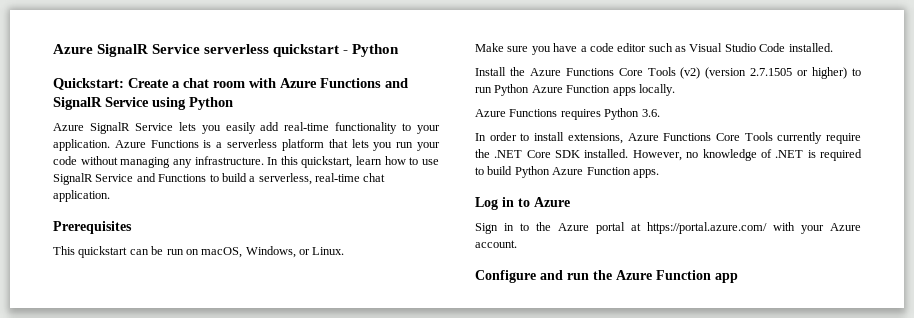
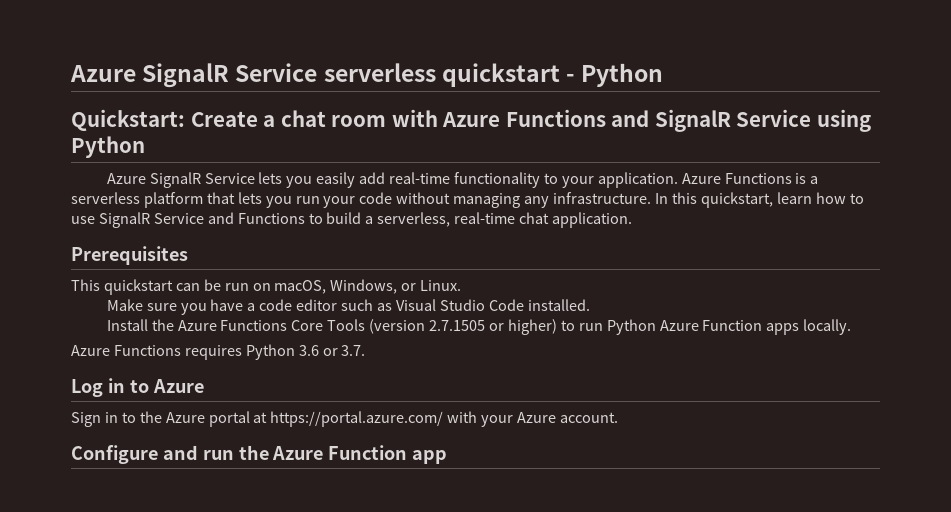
- Install the Azure Functions Core Tools (v2) (version 2.7.1505 or higher) to run Python Azure Function apps locally.
+ Install the Azure Functions Core Tools (version 2.7.1505 or higher) to run Python Azure Function apps locally.
- Azure Functions requires Python 3.6.
- In order to install extensions, Azure Functions Core Tools currently require the .NET Core SDK installed. However, no knowledge of .NET is required to build Python Azure Function apps.
+ Azure Functions requires Python 3.6 or 3.7.

